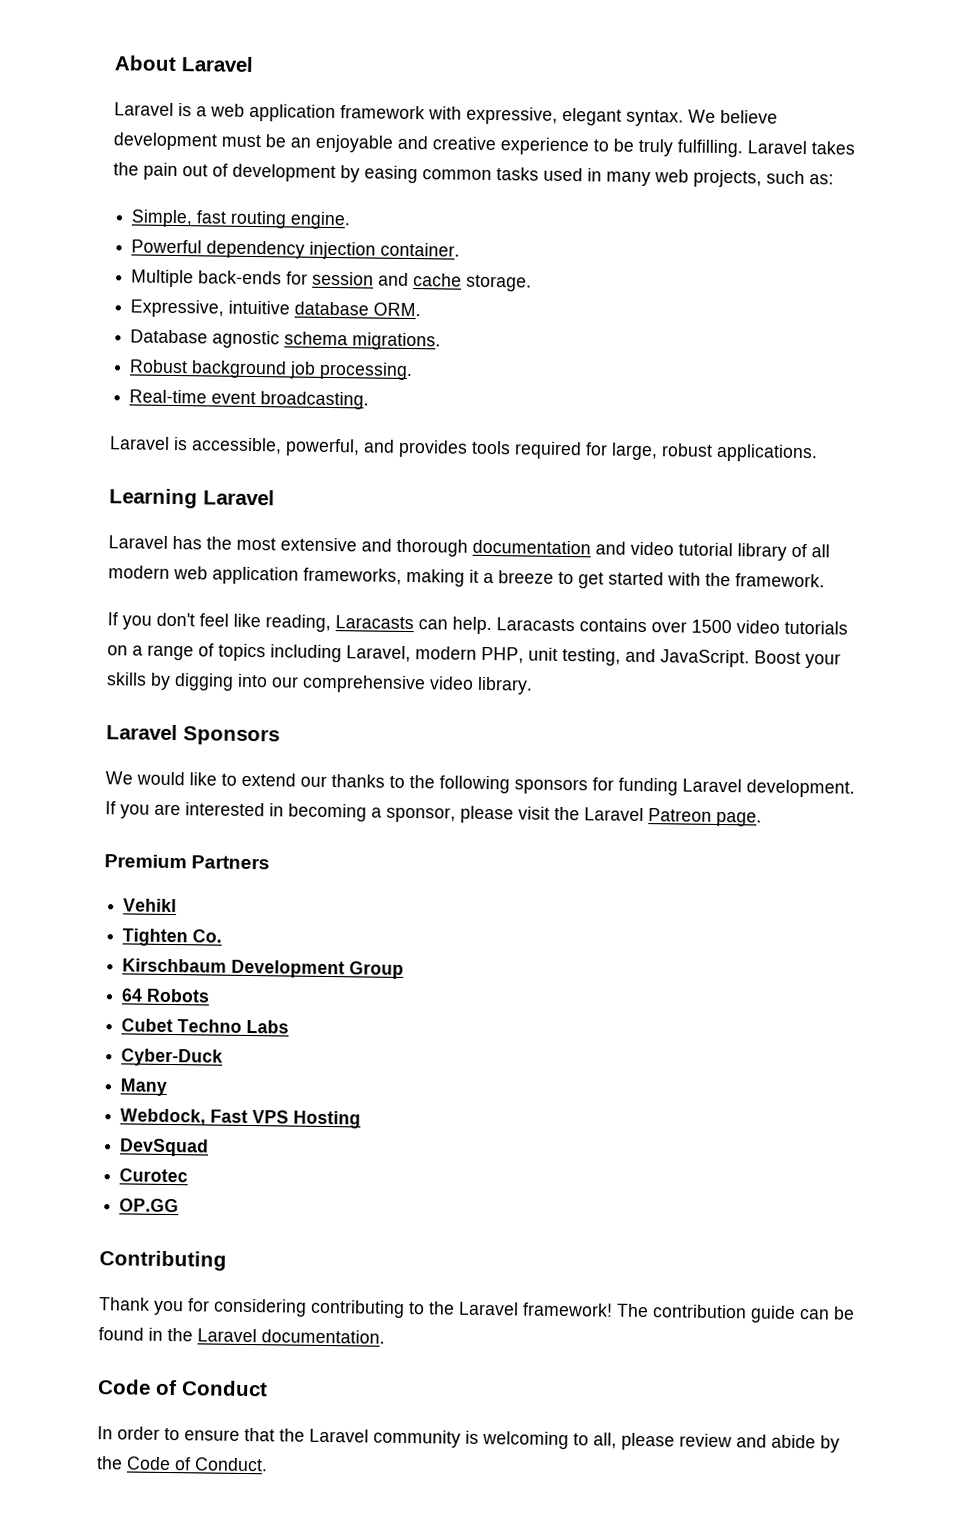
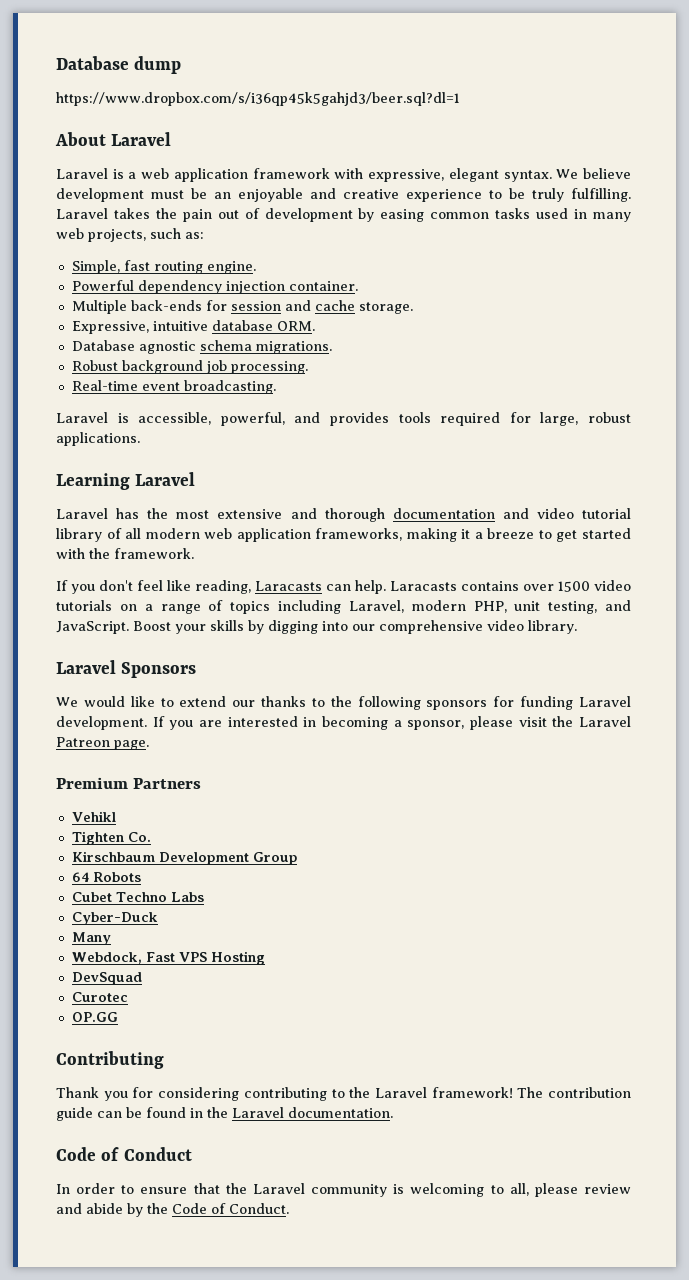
+ Database dump
+ https://www.dropbox.com/s/i36qp45k5gahjd3/beer.sql?dl=1

